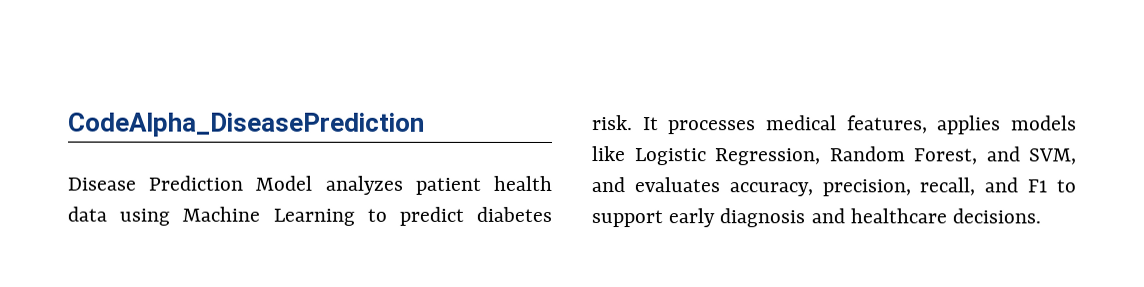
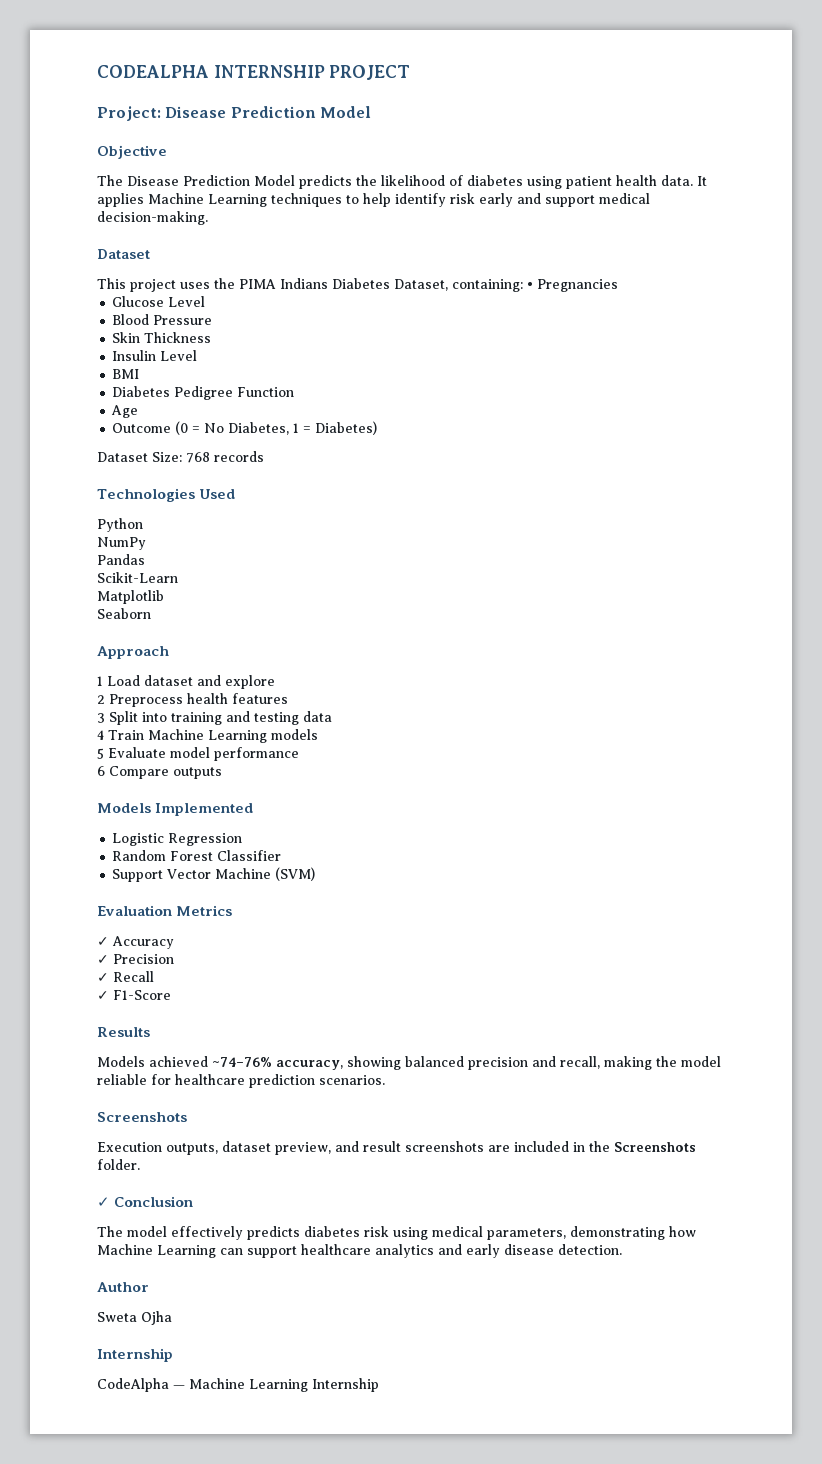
- CodeAlpha_DiseasePrediction
- Disease Prediction Model analyzes patient health data using Machine Learning to predict diabetes risk. It processes medical features, applies models like Logistic Regression, Random Forest, and SVM, and evaluates accuracy, precision, recall, and F1 to support early diagnosis and healthcare decisions.
+ CODEALPHA INTERNSHIP PROJECT
+ Project: Disease Prediction Model
+ Objective
+ The Disease Prediction Model predicts the likelihood of diabetes using patient health data. It applies Machine Learning techniques to help identify risk early and support medical decision-making.
+ Dataset
+ This project uses the PIMA Indians Diabetes Dataset, containing: • Pregnancies
+ Glucose Level
+ Blood Pressure
+ Skin Thickness
+ Insulin Level
+ BMI
+ Diabetes Pedigree Function
+ Age
+ Outcome (0 = No Diabetes, 1 = Diabetes)
+ Dataset Size: 768 records
+ Technologies Used
+ Python
+ NumPy
+ Pandas
+ Scikit-Learn
+ Matplotlib
+ Seaborn
+ Approach
+ 1 Load dataset and explore
+ 2 Preprocess health features
+ 3 Split into training and testing data
+ 4 Train Machine Learning models
+ 5 Evaluate model performance
+ 6 Compare outputs
+ Models Implemented
+ Logistic Regression
+ Random Forest Classifier
+ Support Vector Machine (SVM)
+ Evaluation Metrics
+ ✓ Accuracy
+ ✓ Precision
+ ✓ Recall
+ ✓ F1-Score
+ Results
+ Models achieved ~74–76% accuracy, showing balanced precision and recall, making the model reliable for healthcare prediction scenarios.
+ Screenshots
+ Execution outputs, dataset preview, and result screenshots are included in the Screenshots folder.
+ ✓ Conclusion
+ The model effectively predicts diabetes risk using medical parameters, demonstrating how Machine Learning can support healthcare analytics and early disease detection.
+ Author
+ Sweta Ojha
+ Internship
+ CodeAlpha — Machine Learning Internship

